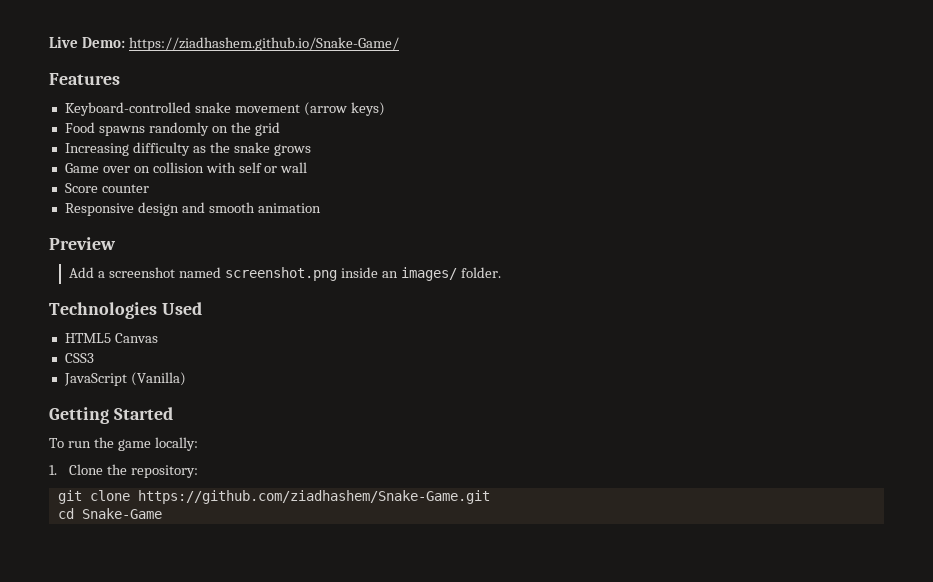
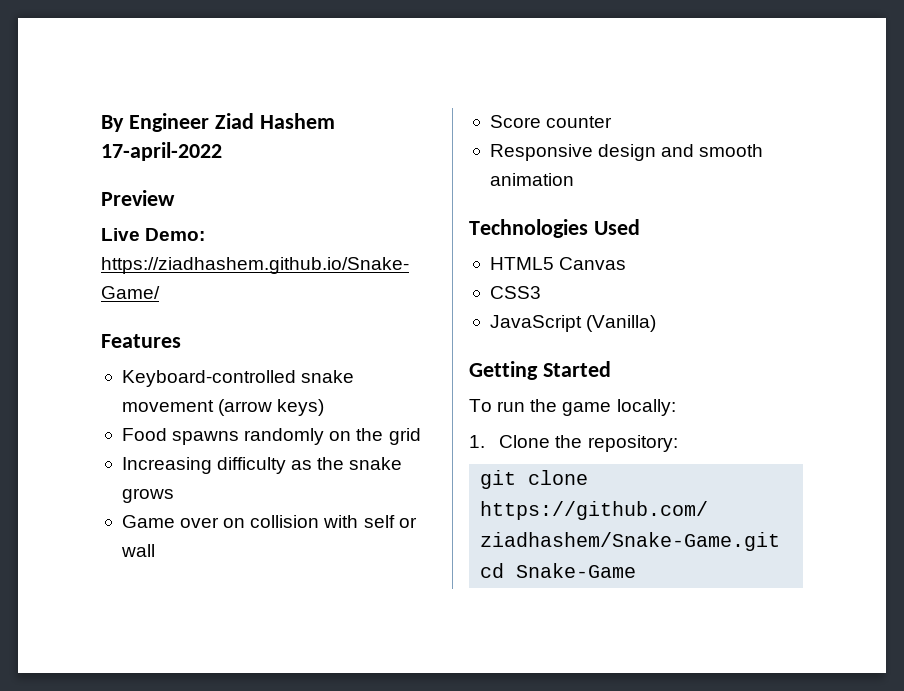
+ By Engineer Ziad Hashem 17-april-2022
+ Preview
- Preview
- Add a screenshot named screenshot.png inside an images/ folder.

